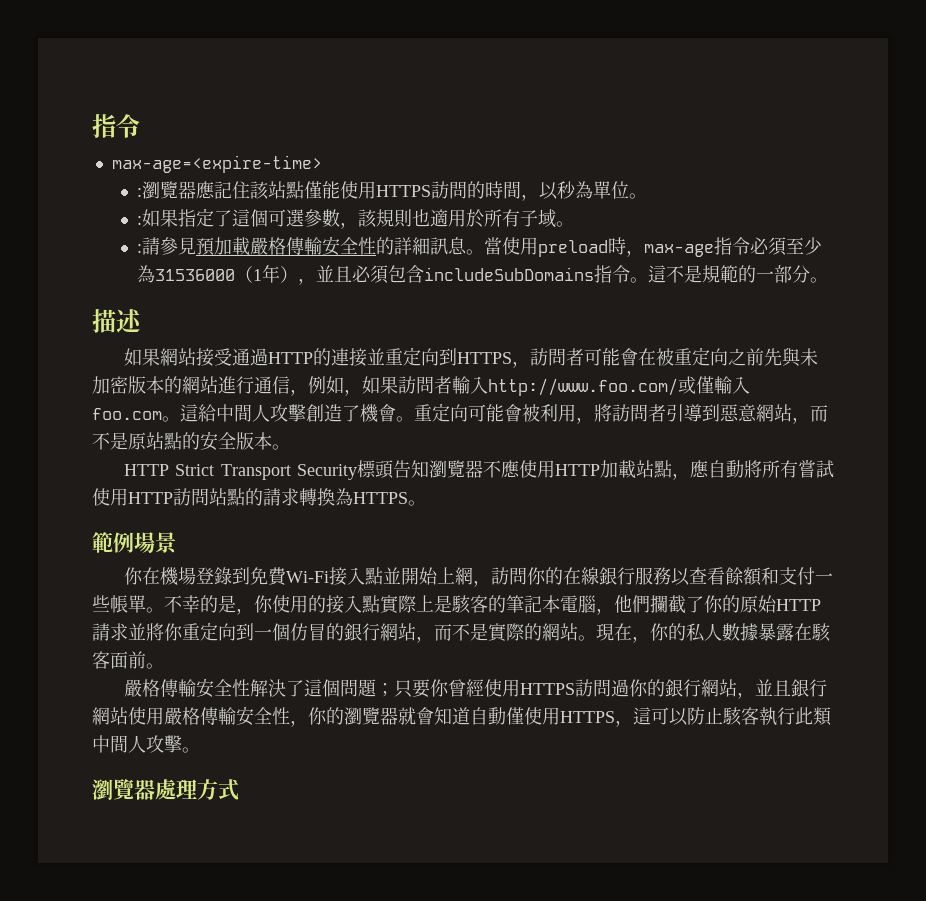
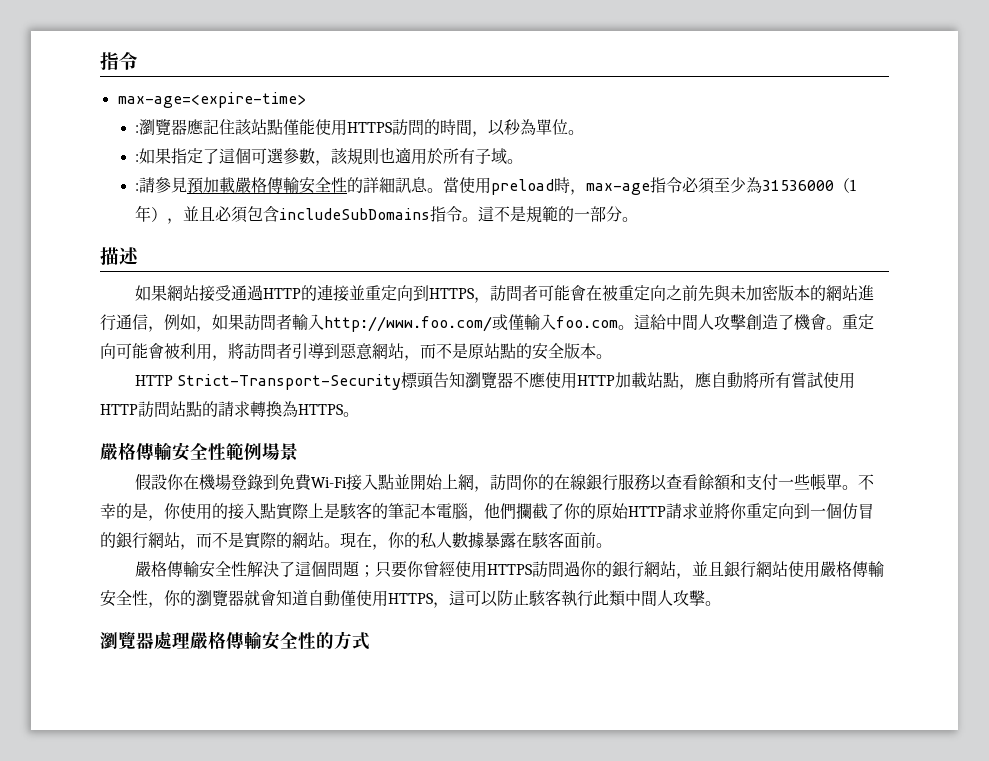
- HTTP Strict Transport Security標頭告知瀏覽器不應使用HTTP加載站點，應自動將所有嘗試使用HTTP訪問站點的請求轉換為HTTPS。
+ HTTP Strict-Transport-Security標頭告知瀏覽器不應使用HTTP加載站點，應自動將所有嘗試使用HTTP訪問站點的請求轉換為HTTPS。
- 範例場景
+ 嚴格傳輸安全性範例場景
- 你在機場登錄到免費Wi-Fi接入點並開始上網，訪問你的在線銀行服務以查看餘額和支付一些帳單。
+ 假設你在機場登錄到免費Wi-Fi接入點並開始上網，訪問你的在線銀行服務以查看餘額和支付一些帳單。
- 瀏覽器處理方式
+ 瀏覽器處理嚴格傳輸安全性的方式

